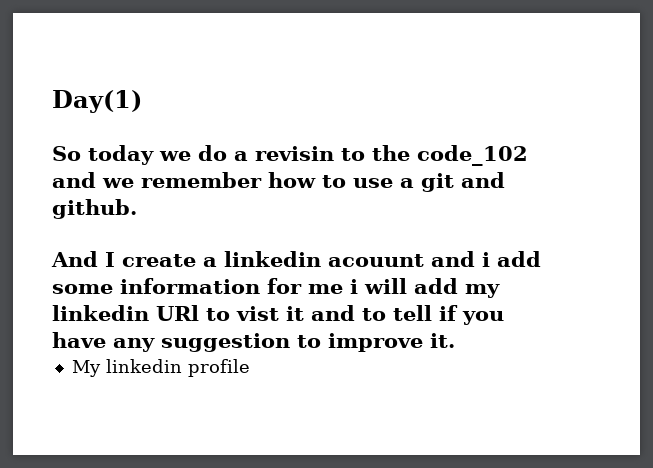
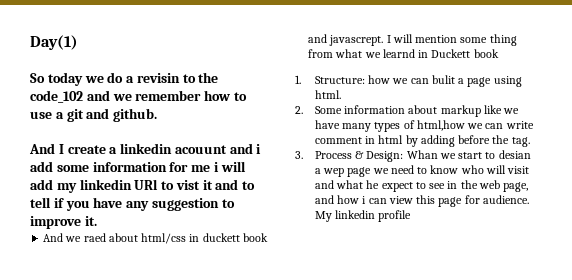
+ And we raed about html/css in duckett book and javascrept. I will mention some thing from what we learnd in Duckett book
+ 1. Structure: how we can bulit a page using html.
+ 2. Some information about markup like we have many types of html,how we can write comment in html by adding before the tag.
+ 3. Process & Design: Whan we start to desian a wep page we need to know who will visit and what he expect to see in the web page, and how i can view this page for audience.

